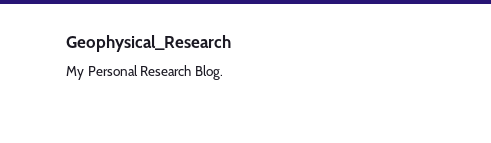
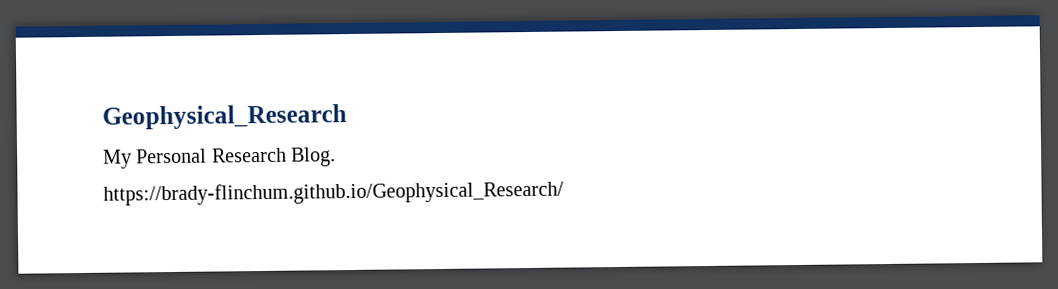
+ https://brady-flinchum.github.io/Geophysical_Research/

